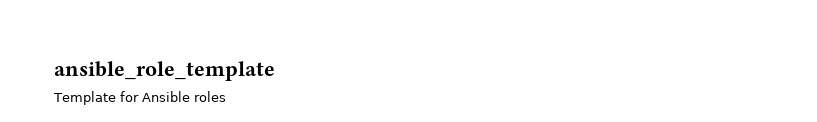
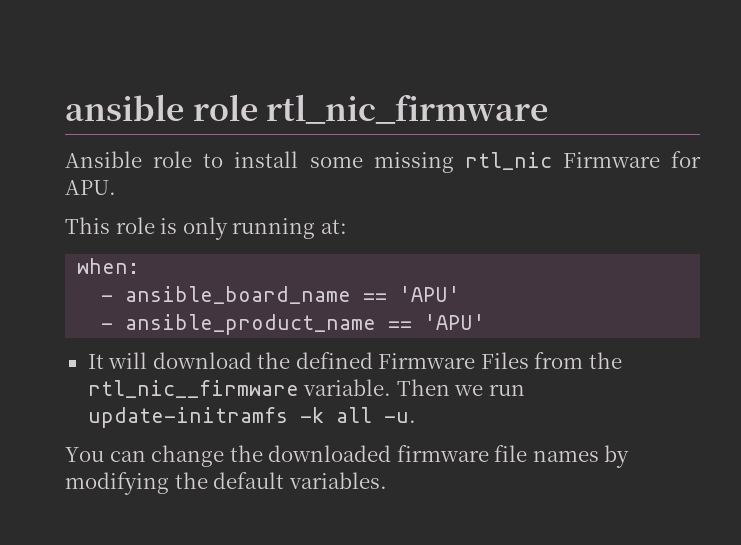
- ansible_role_template
- Template for Ansible roles
+ ansible role rtl_nic_firmware
+ Ansible role to install some missing rtl_nic Firmware for APU.
+ This role is only running at:
+ when:
+ - ansible_board_name == 'APU'
+ - ansible_product_name == 'APU'
+ It will download the defined Firmware Files from the rtl_nic__firmware variable. Then we run update-initramfs -k all -u.
+ You can change the downloaded firmware file names by modifying the default variables.

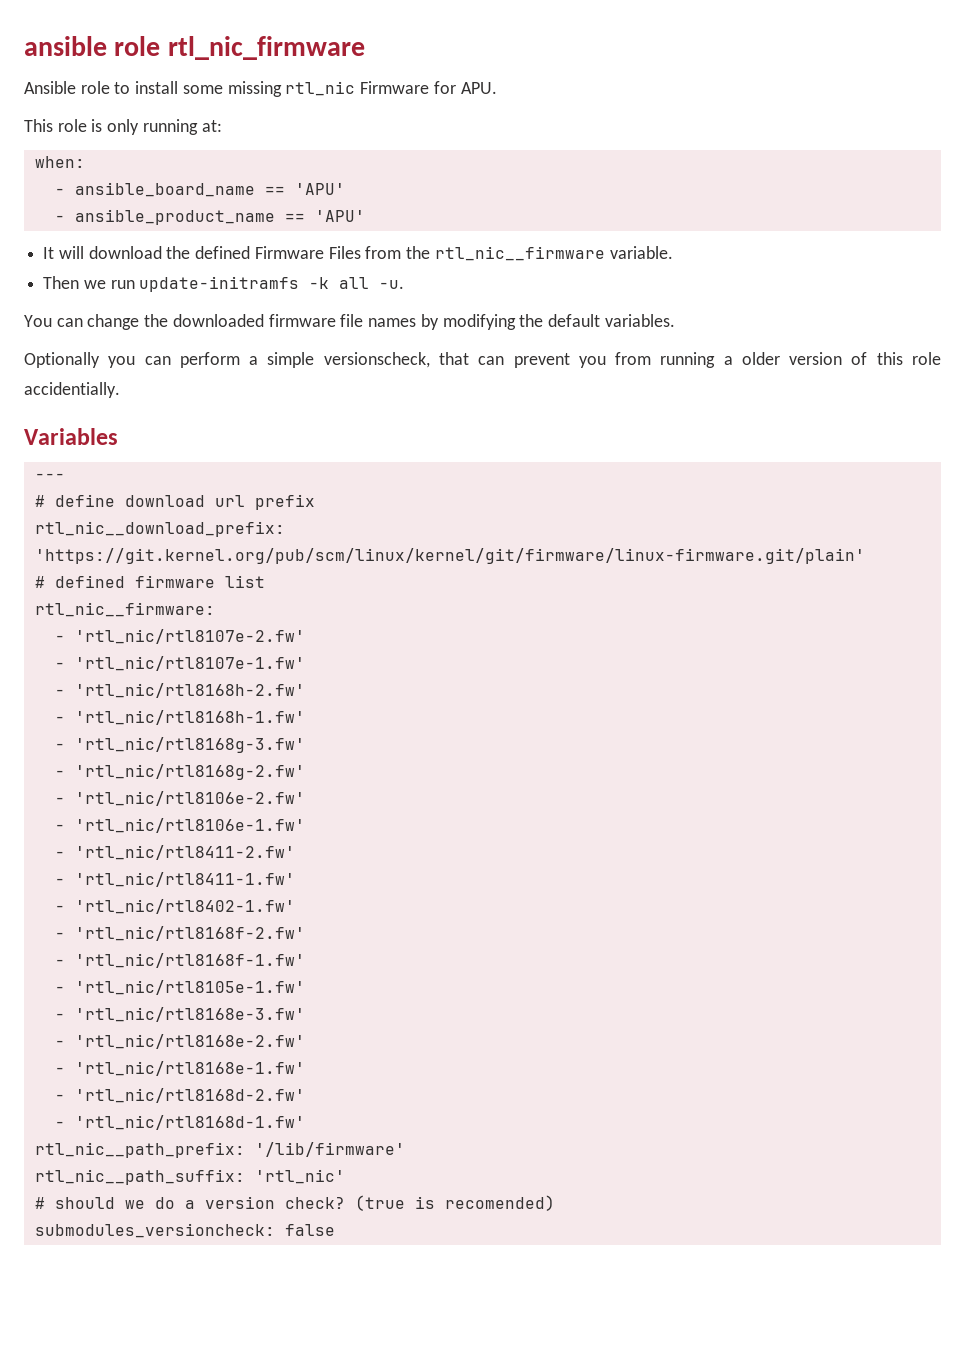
- It will download the defined Firmware Files from the rtl_nic__firmware variable. Then we run update-initramfs -k all -u.
+ It will download the defined Firmware Files from the rtl_nic__firmware variable.
+ Then we run update-initramfs -k all -u.
+ Optionally you can perform a simple versionscheck, that can prevent you from running a older version of this role accidentially.
+ Variables
+ ---
+ # define download url prefix
+ rtl_nic__download_prefix: 'https://git.kernel.org/pub/scm/linux/kernel/git/firmware/linux-firmware.git/plain'
+ # defined firmware list
+ rtl_nic__firmware:
+ - 'rtl_nic/rtl8107e-2.fw'
+ - 'rtl_nic/rtl8107e-1.fw'
+ - 'rtl_nic/rtl8168h-2.fw'
+ - 'rtl_nic/rtl8168h-1.fw'
+ - 'rtl_nic/rtl8168g-3.fw'
+ - 'rtl_nic/rtl8168g-2.fw'
+ - 'rtl_nic/rtl8106e-2.fw'
+ - 'rtl_nic/rtl8106e-1.fw'
+ - 'rtl_nic/rtl8411-2.fw'
+ - 'rtl_nic/rtl8411-1.fw'
+ - 'rtl_nic/rtl8402-1.fw'
+ - 'rtl_nic/rtl8168f-2.fw'
+ - 'rtl_nic/rtl8168f-1.fw'
+ - 'rtl_nic/rtl8105e-1.fw'
+ - 'rtl_nic/rtl8168e-3.fw'
+ - 'rtl_nic/rtl8168e-2.fw'
+ - 'rtl_nic/rtl8168e-1.fw'
+ - 'rtl_nic/rtl8168d-2.fw'
+ - 'rtl_nic/rtl8168d-1.fw'
+ rtl_nic__path_prefix: '/lib/firmware'
+ rtl_nic__path_suffix: 'rtl_nic'
+ # should we do a version check? (true is recomended)
+ submodules_versioncheck: false

